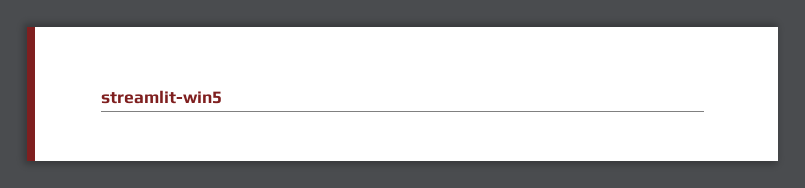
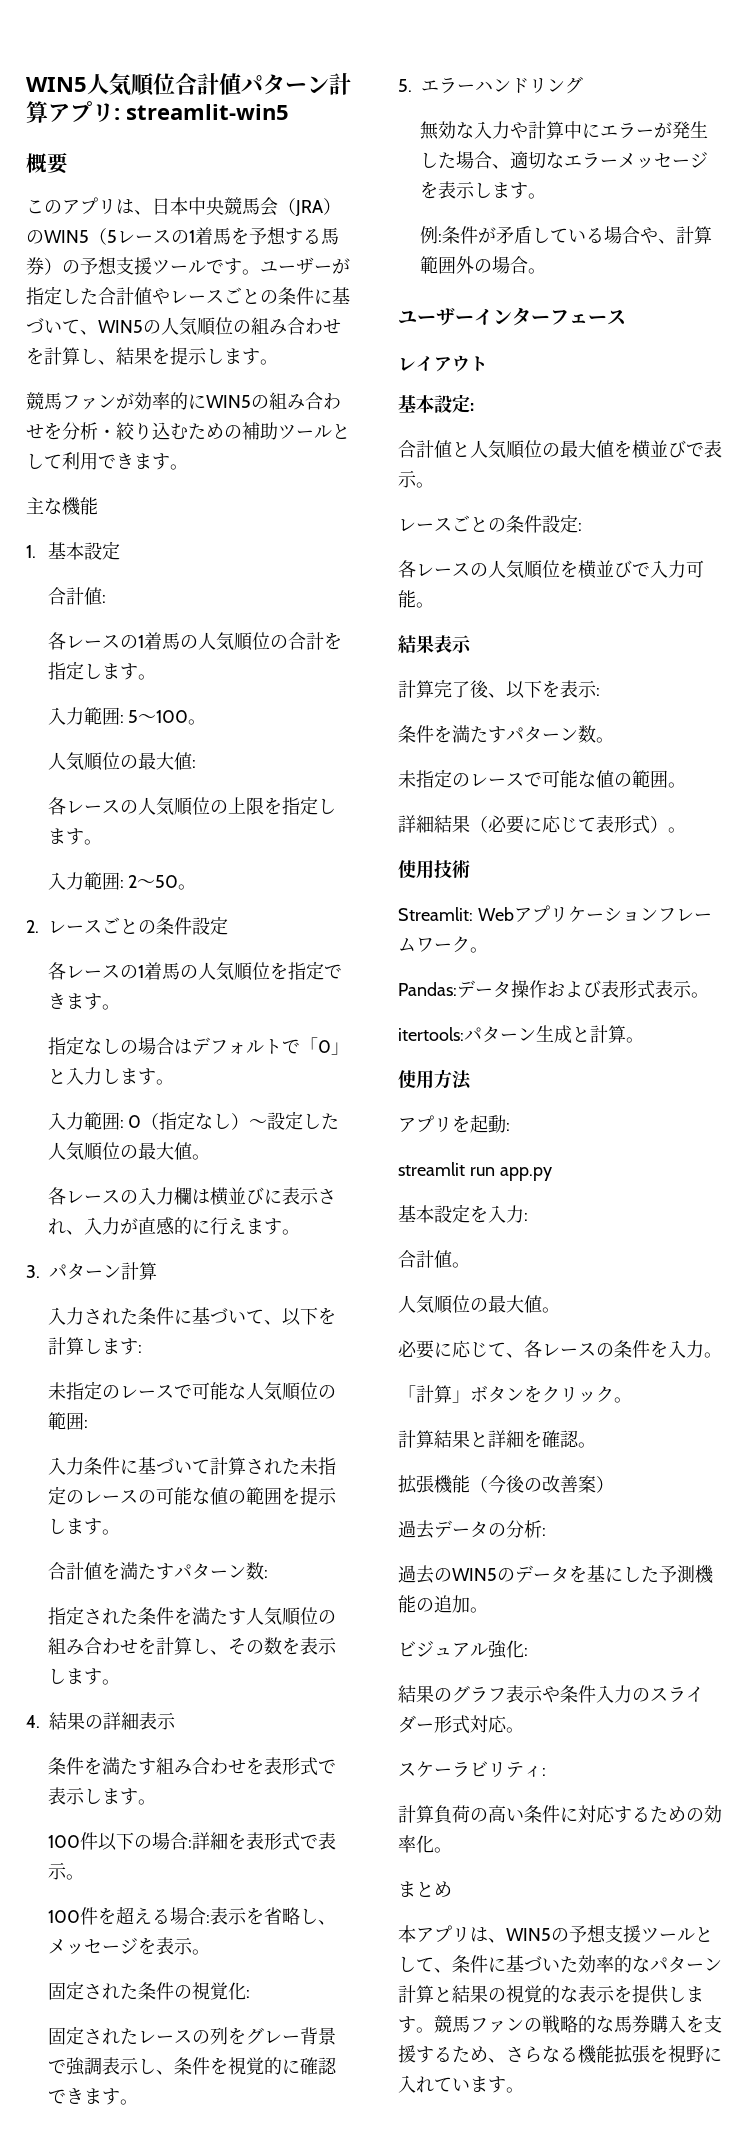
- streamlit-win5
+ WIN5人気順位合計値パターン計算アプリ: streamlit-win5
+ 概要
+ このアプリは、日本中央競馬会（JRA）のWIN5（5レースの1着馬を予想する馬券）の予想支援ツールです。ユーザーが指定した合計値やレースごとの条件に基づいて、WIN5の人気順位の組み合わせを計算し、結果を提示します。
+ 競馬ファンが効率的にWIN5の組み合わせを分析・絞り込むための補助ツールとして利用できます。
+ 主な機能
+ 1.基本設定
+ 合計値:
+ 各レースの1着馬の人気順位の合計を指定します。
+ 入力範囲: 5～100。
+ 人気順位の最大値:
+ 各レースの人気順位の上限を指定します。
+ 入力範囲: 2～50。
+ 2.レースごとの条件設定
+ 各レースの1着馬の人気順位を指定できます。
+ 指定なしの場合はデフォルトで「0」と入力します。
+ 入力範囲: 0（指定なし）～設定した人気順位の最大値。
+ 各レースの入力欄は横並びに表示され、入力が直感的に行えます。
+ 3.パターン計算
+ 入力された条件に基づいて、以下を計算します:
+ 未指定のレースで可能な人気順位の範囲:
+ 入力条件に基づいて計算された未指定のレースの可能な値の範囲を提示します。
+ 合計値を満たすパターン数:
+ 指定された条件を満たす人気順位の組み合わせを計算し、その数を表示します。
+ 4.結果の詳細表示
+ 条件を満たす組み合わせを表形式で表示します。
+ 100件以下の場合:詳細を表形式で表示。
+ 100件を超える場合:表示を省略し、メッセージを表示。
+ 固定された条件の視覚化:
+ 固定されたレースの列をグレー背景で強調表示し、条件を視覚的に確認できます。
+ 5.エラーハンドリング
+ 無効な入力や計算中にエラーが発生した場合、適切なエラーメッセージを表示します。
+ 例:条件が矛盾している場合や、計算範囲外の場合。
+ ユーザーインターフェース
+ レイアウト
+ 基本設定:
+ 合計値と人気順位の最大値を横並びで表示。
+ レースごとの条件設定:
+ 各レースの人気順位を横並びで入力可能。
+ 結果表示
+ 計算完了後、以下を表示:
+ 条件を満たすパターン数。
+ 未指定のレースで可能な値の範囲。
+ 詳細結果（必要に応じて表形式）。
+ 使用技術
+ Streamlit: Webアプリケーションフレームワーク。
+ Pandas:データ操作および表形式表示。
+ itertools:パターン生成と計算。
+ 使用方法
+ アプリを起動:
+ streamlit run app.py
+ 基本設定を入力:
+ 合計値。
+ 人気順位の最大値。
+ 必要に応じて、各レースの条件を入力。
+ 「計算」ボタンをクリック。
+ 計算結果と詳細を確認。
+ 拡張機能（今後の改善案）
+ 過去データの分析:
+ 過去のWIN5のデータを基にした予測機能の追加。
+ ビジュアル強化:
+ 結果のグラフ表示や条件入力のスライダー形式対応。
+ スケーラビリティ:
+ 計算負荷の高い条件に対応するための効率化。
+ まとめ
+ 本アプリは、WIN5の予想支援ツールとして、条件に基づいた効率的なパターン計算と結果の視覚的な表示を提供します。競馬ファンの戦略的な馬券購入を支援するため、さらなる機能拡張を視野に入れています。

